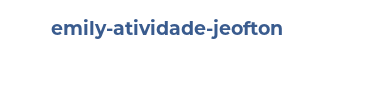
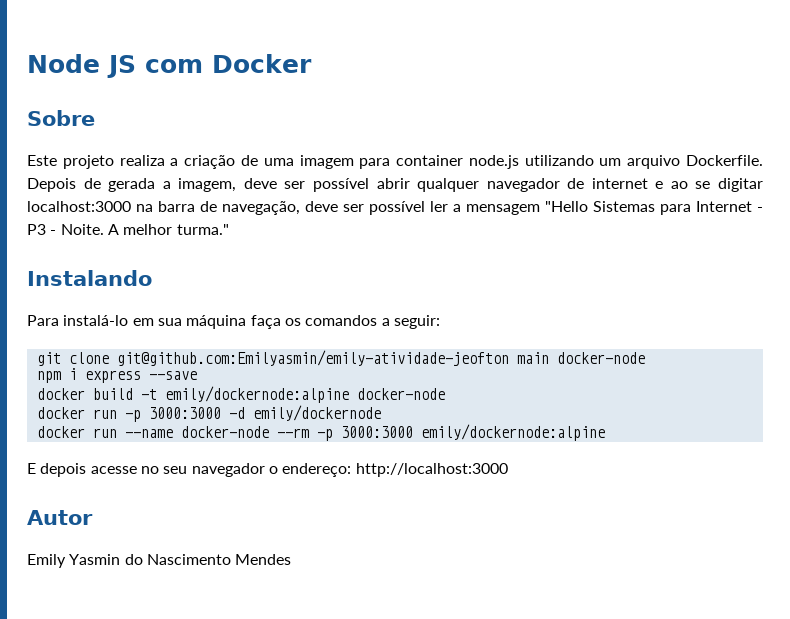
- emily-atividade-jeofton
+ Node JS com Docker
+ Sobre
+ Este projeto realiza a criação de uma imagem para container node.js utilizando um arquivo Dockerfile. Depois de gerada a imagem, deve ser possível abrir qualquer navegador de internet e ao se digitar localhost:3000 na barra de navegação, deve ser possível ler a mensagem "Hello Sistemas para Internet - P3 - Noite. A melhor turma."
+ Instalando
+ Para instalá-lo em sua máquina faça os comandos a seguir:
+ git clone git@github.com:Emilyasmin/emily-atividade-jeofton main docker-node
+ npm i express --save
+ docker build -t emily/dockernode:alpine docker-node
+ docker run -p 3000:3000 -d emily/dockernode
+ docker run --name docker-node --rm -p 3000:3000 emily/dockernode:alpine
+ E depois acesse no seu navegador o endereço: http://localhost:3000
+ Autor
+ Emily Yasmin do Nascimento Mendes

